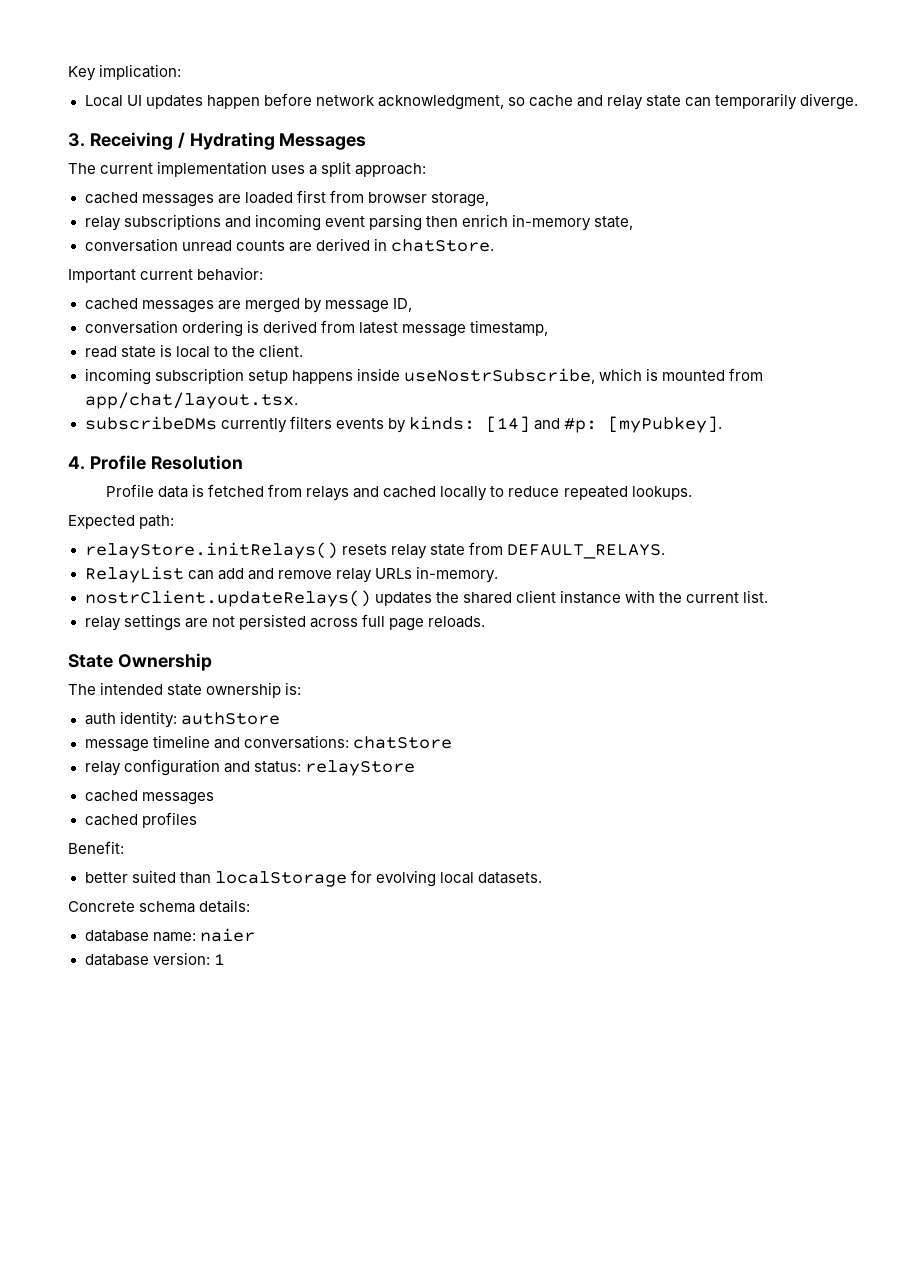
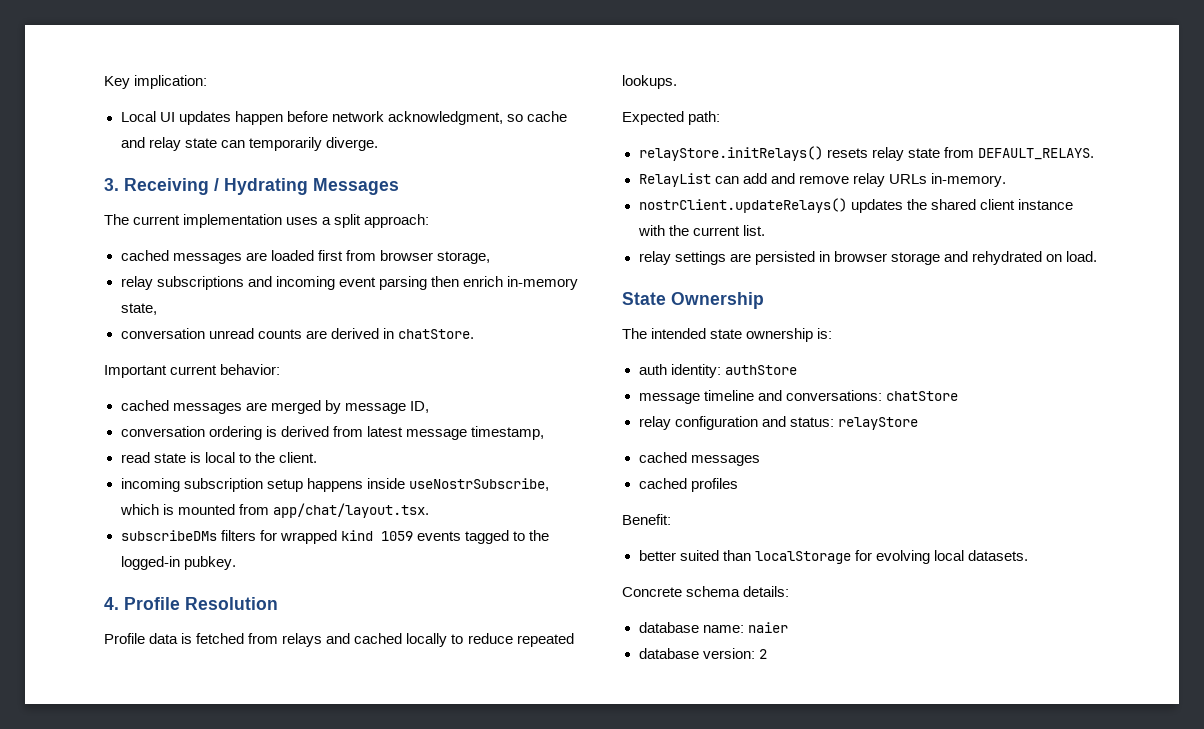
- subscribeDMs currently filters events by kinds: [14] and #p: [myPubkey].
+ subscribeDMs filters for wrapped kind 1059 events tagged to the logged-in pubkey.
- relay settings are not persisted across full page reloads.
+ relay settings are persisted in browser storage and rehydrated on load.
- database version: 1
+ database version: 2

